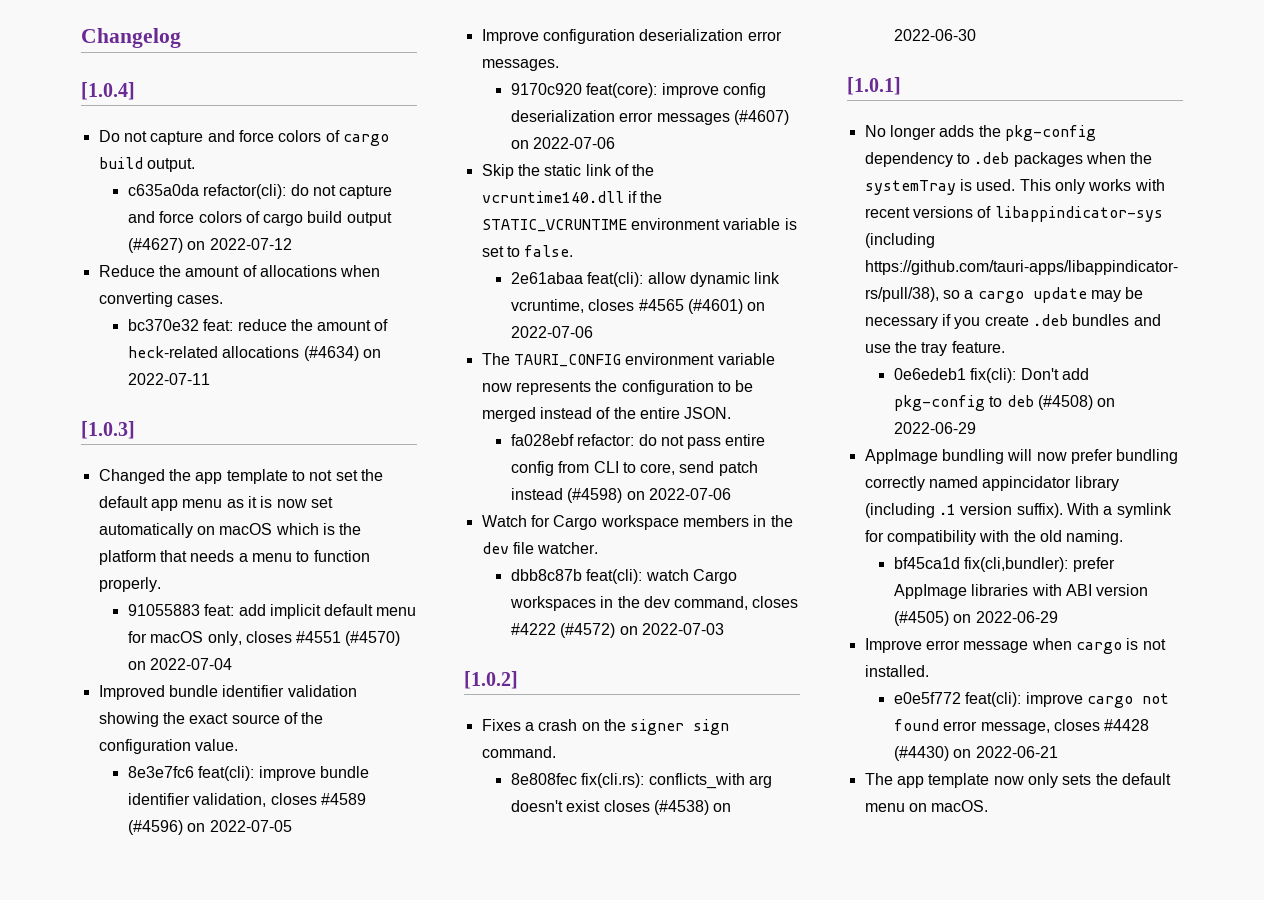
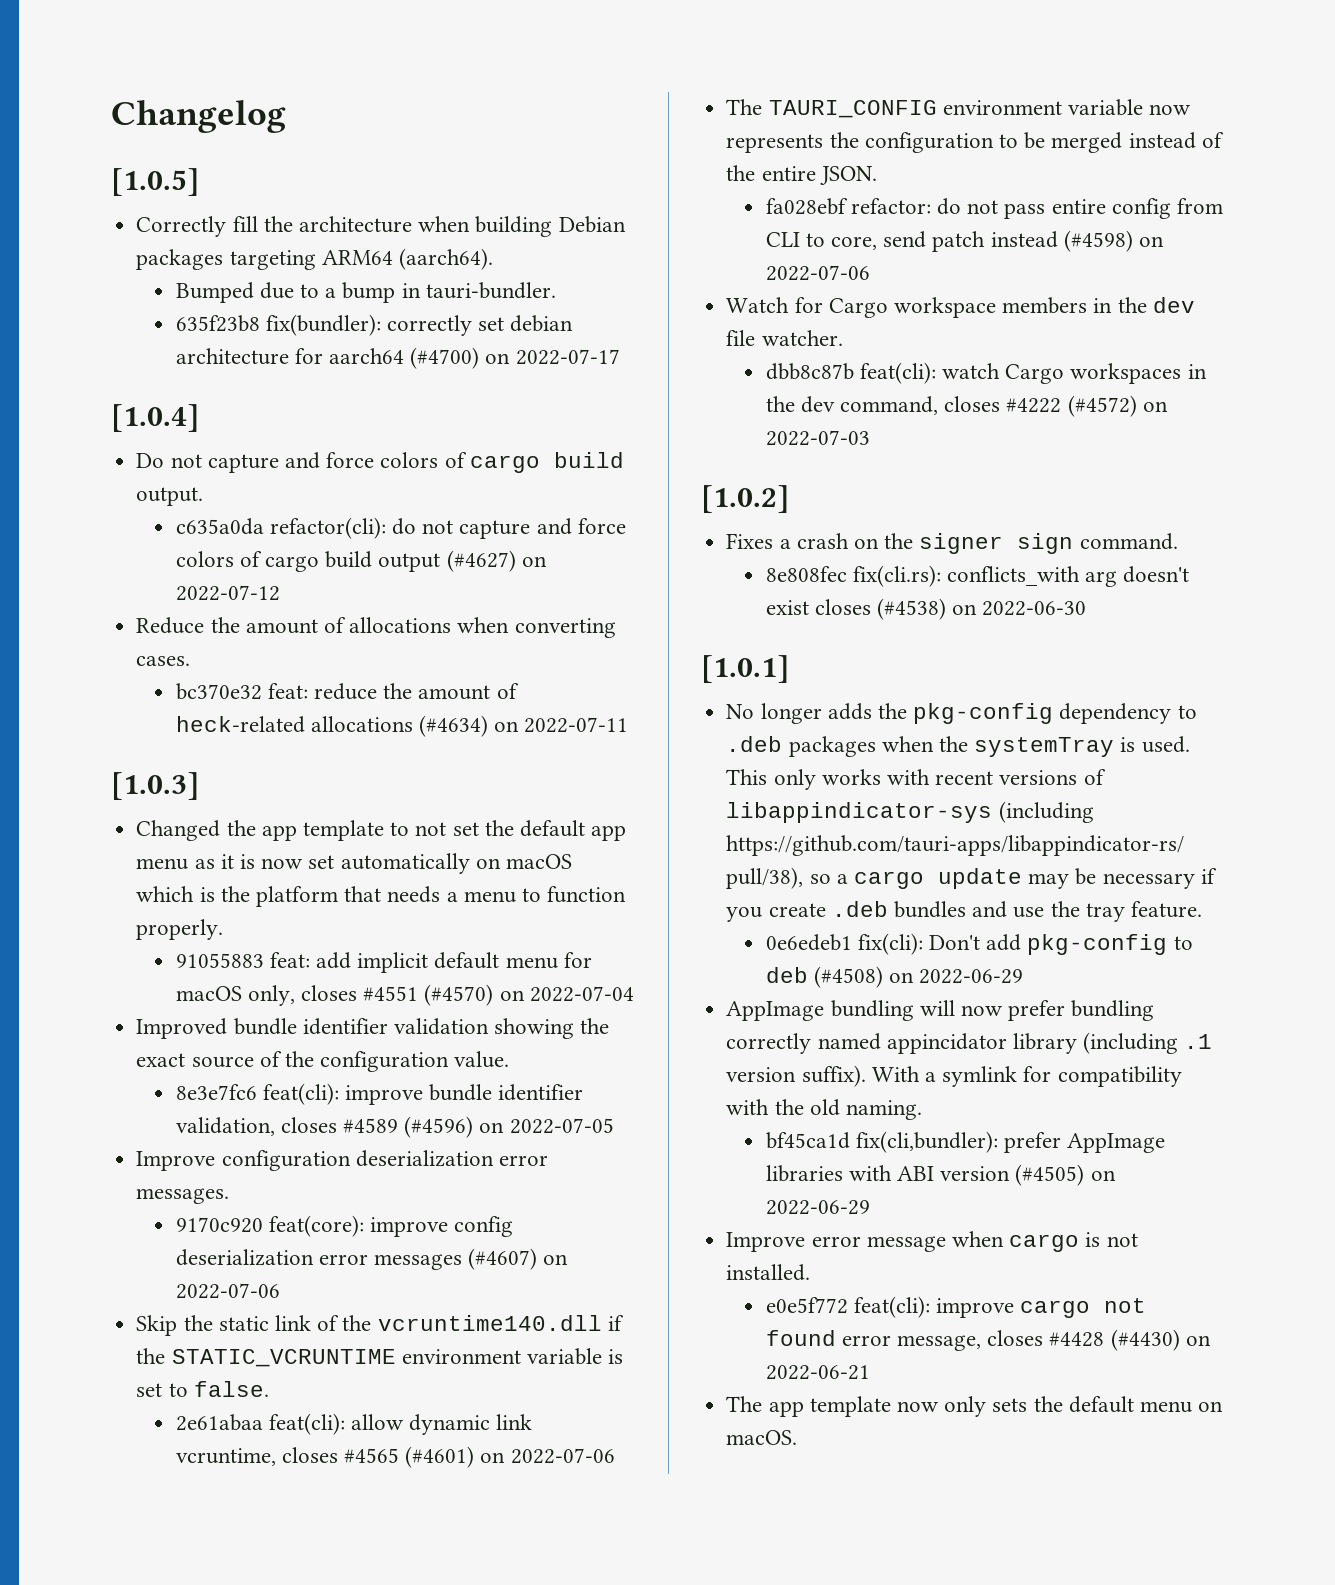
+ [1.0.5]
+ Correctly fill the architecture when building Debian packages targeting ARM64 (aarch64).
+ Bumped due to a bump in tauri-bundler.
+ 635f23b8 fix(bundler): correctly set debian architecture for aarch64 (#4700) on 2022-07-17

